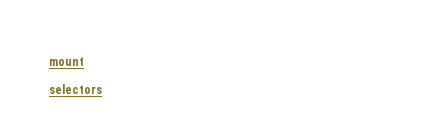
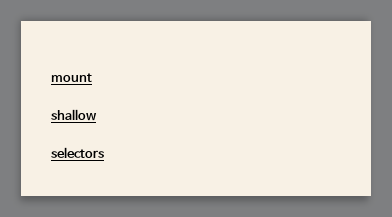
+ shallow

